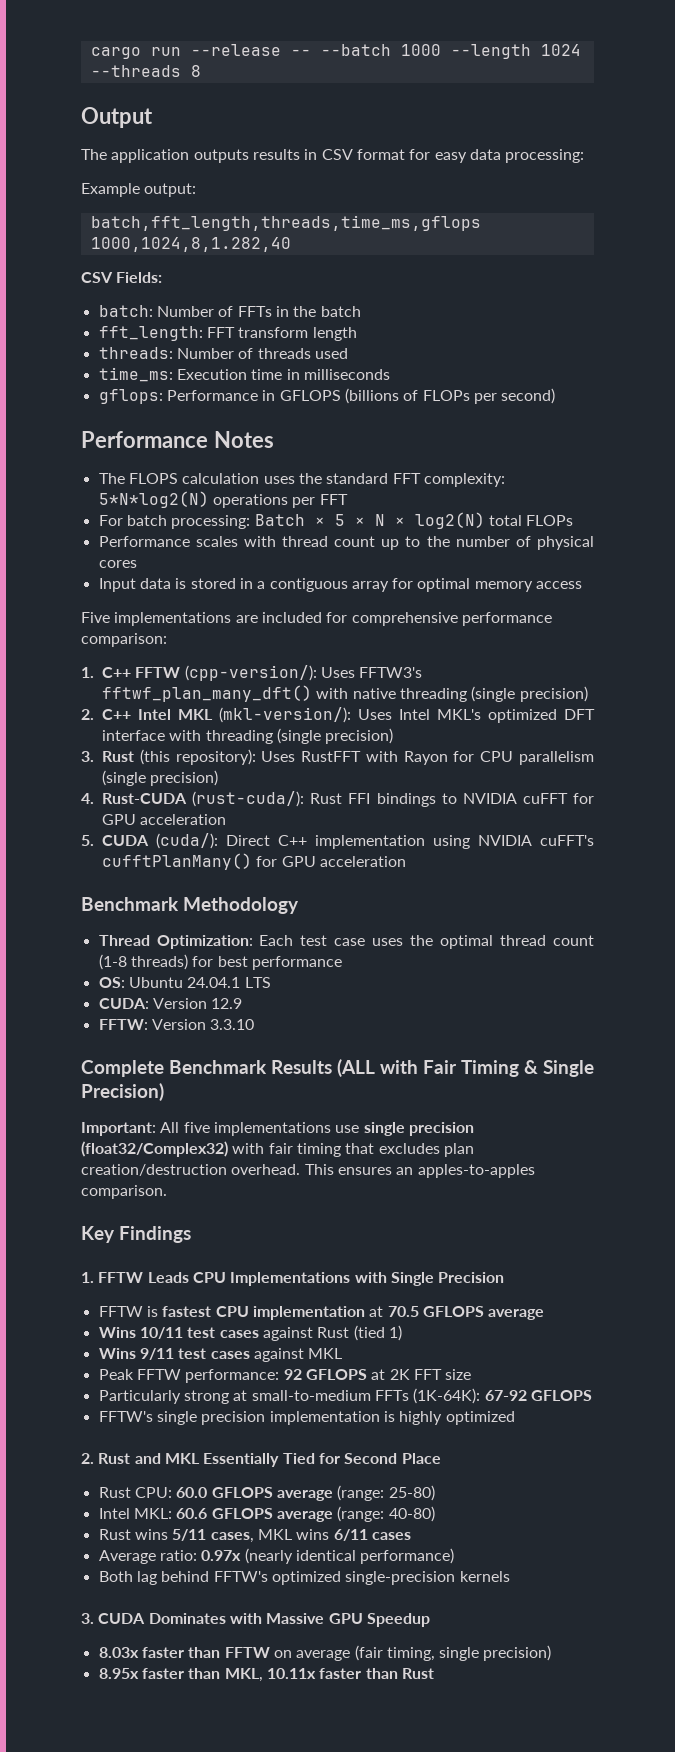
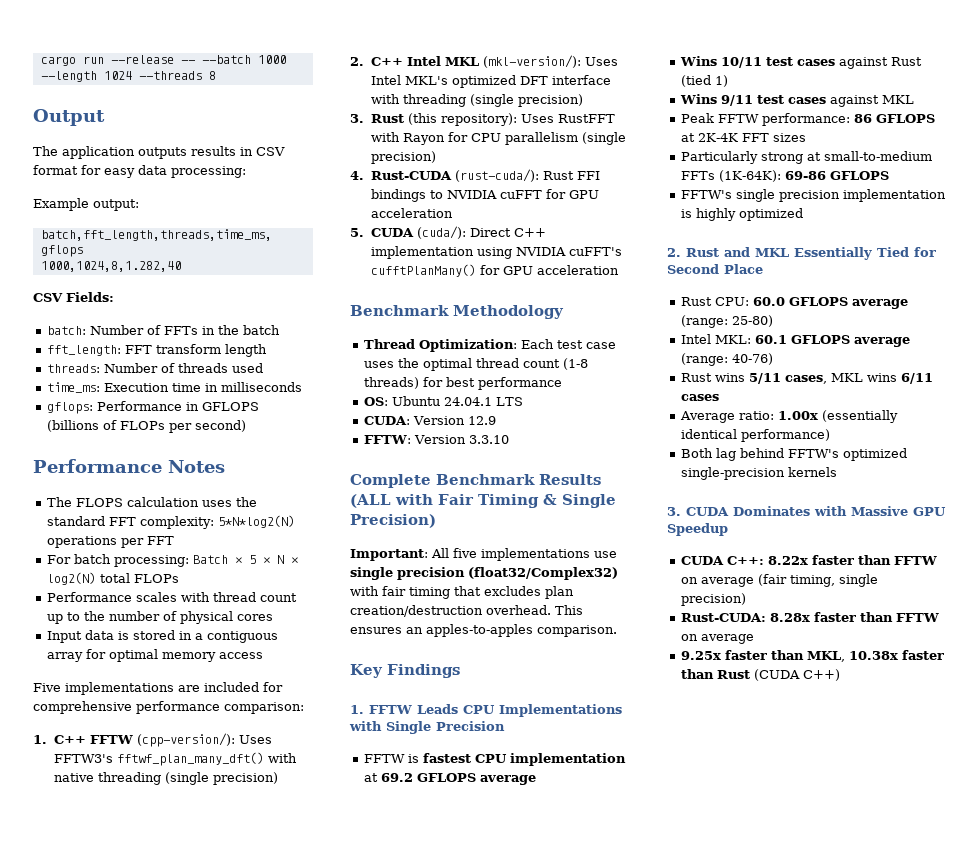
- FFTW is fastest CPU implementation at 70.5 GFLOPS average
+ FFTW is fastest CPU implementation at 69.2 GFLOPS average
- Peak FFTW performance: 92 GFLOPS at 2K FFT size
+ Peak FFTW performance: 86 GFLOPS at 2K-4K FFT sizes
- Particularly strong at small-to-medium FFTs (1K-64K): 67-92 GFLOPS
+ Particularly strong at small-to-medium FFTs (1K-64K): 69-86 GFLOPS
- Intel MKL: 60.6 GFLOPS average (range: 40-80)
+ Intel MKL: 60.1 GFLOPS average (range: 40-76)
- Average ratio: 0.97x (nearly identical performance)
+ Average ratio: 1.00x (essentially identical performance)
- 8.03x faster than FFTW on average (fair timing, single precision)
+ CUDA C++: 8.22x faster than FFTW on average (fair timing, single precision)
- 8.95x faster than MKL, 10.11x faster than Rust
+ Rust-CUDA: 8.28x faster than FFTW on average
+ 9.25x faster than MKL, 10.38x faster than Rust (CUDA C++)

